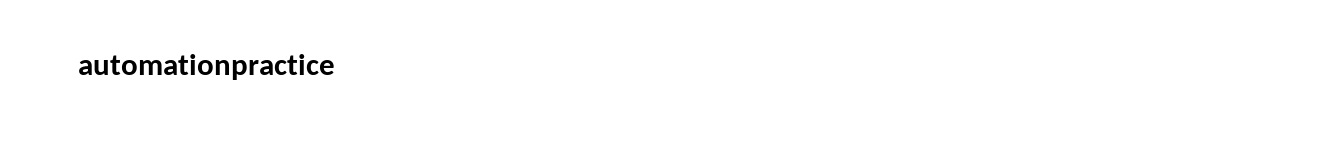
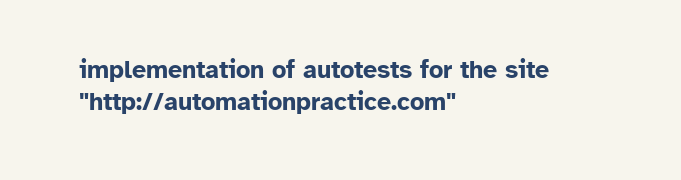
- automationpractice
+ implementation of autotests for the site "http://automationpractice.com"

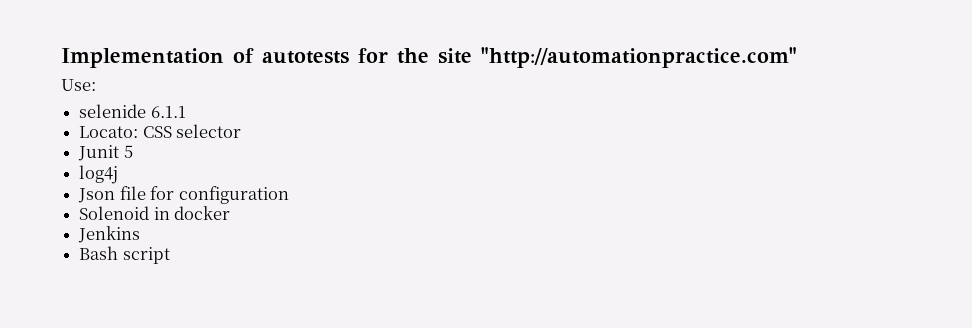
- implementation of autotests for the site "http://automationpractice.com"
+ Implementation of autotests for the site "http://automationpractice.com"
+ Use:
+ selenide 6.1.1
+ Locato: CSS selector
+ Junit 5
+ log4j
+ Json file for configuration
+ Solenoid in docker
+ Jenkins
+ Bash script

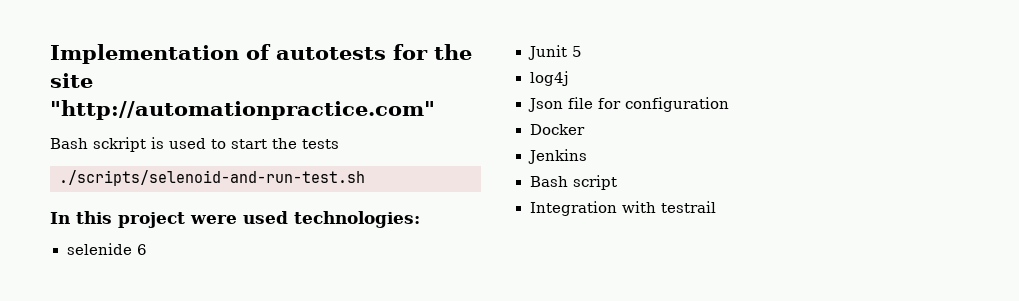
- Use:
- selenide 6.1.1
- Locato: CSS selector
+ Bash sckript is used to start the tests
+ ./scripts/selenoid-and-run-test.sh
+ In this project were used technologies:
+ selenide 6
- Solenoid in docker
+ Docker
+ Integration with testrail

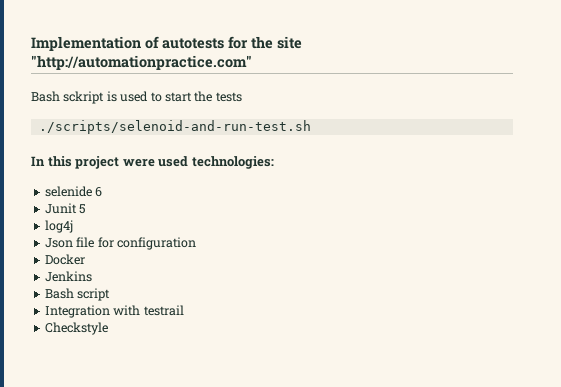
+ Сheckstyle

